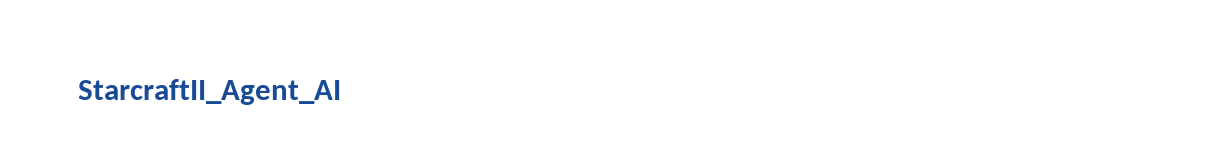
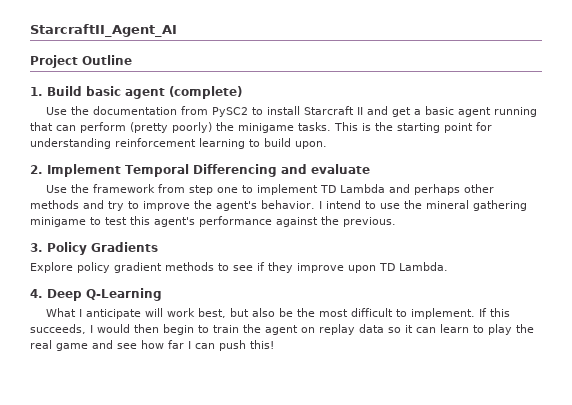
+ Project Outline
+ 1. Build basic agent (complete)
+ Use the documentation from PySC2 to install Starcraft II and get a basic agent running that can perform (pretty poorly) the minigame tasks. This is the starting point for understanding reinforcement learning to build upon.
+ 2. Implement Temporal Differencing and evaluate
+ Use the framework from step one to implement TD Lambda and perhaps other methods and try to improve the agent's behavior. I intend to use the mineral gathering minigame to test this agent's performance against the previous.
+ 3. Policy Gradients
+ Explore policy gradient methods to see if they improve upon TD Lambda.
+ 4. Deep Q-Learning
+ What I anticipate will work best, but also be the most difficult to implement. If this succeeds, I would then begin to train the agent on replay data so it can learn to play the real game and see how far I can push this!

